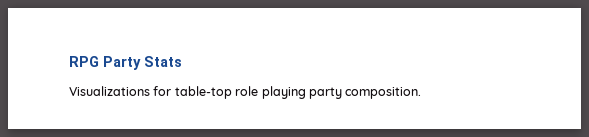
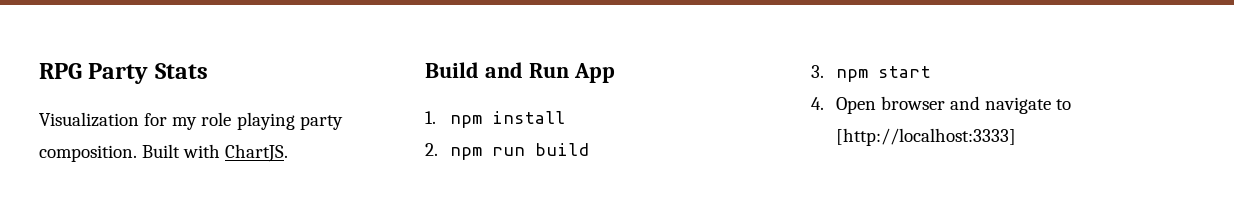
- Visualizations for table-top role playing party composition.
+ Visualization for my role playing party composition.
+ Built with ChartJS.
+ Build and Run App
+ 1. npm install
+ 2. npm run build
+ 3. npm start
+ 4. Open browser and navigate to [http://localhost:3333]

